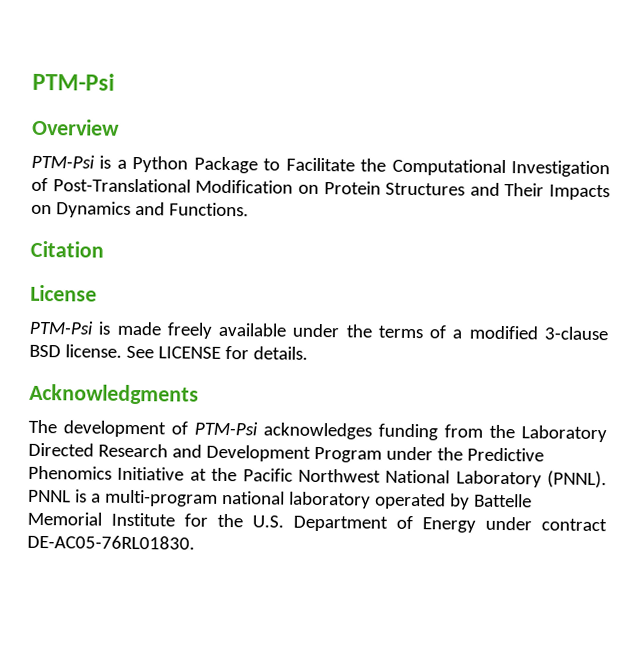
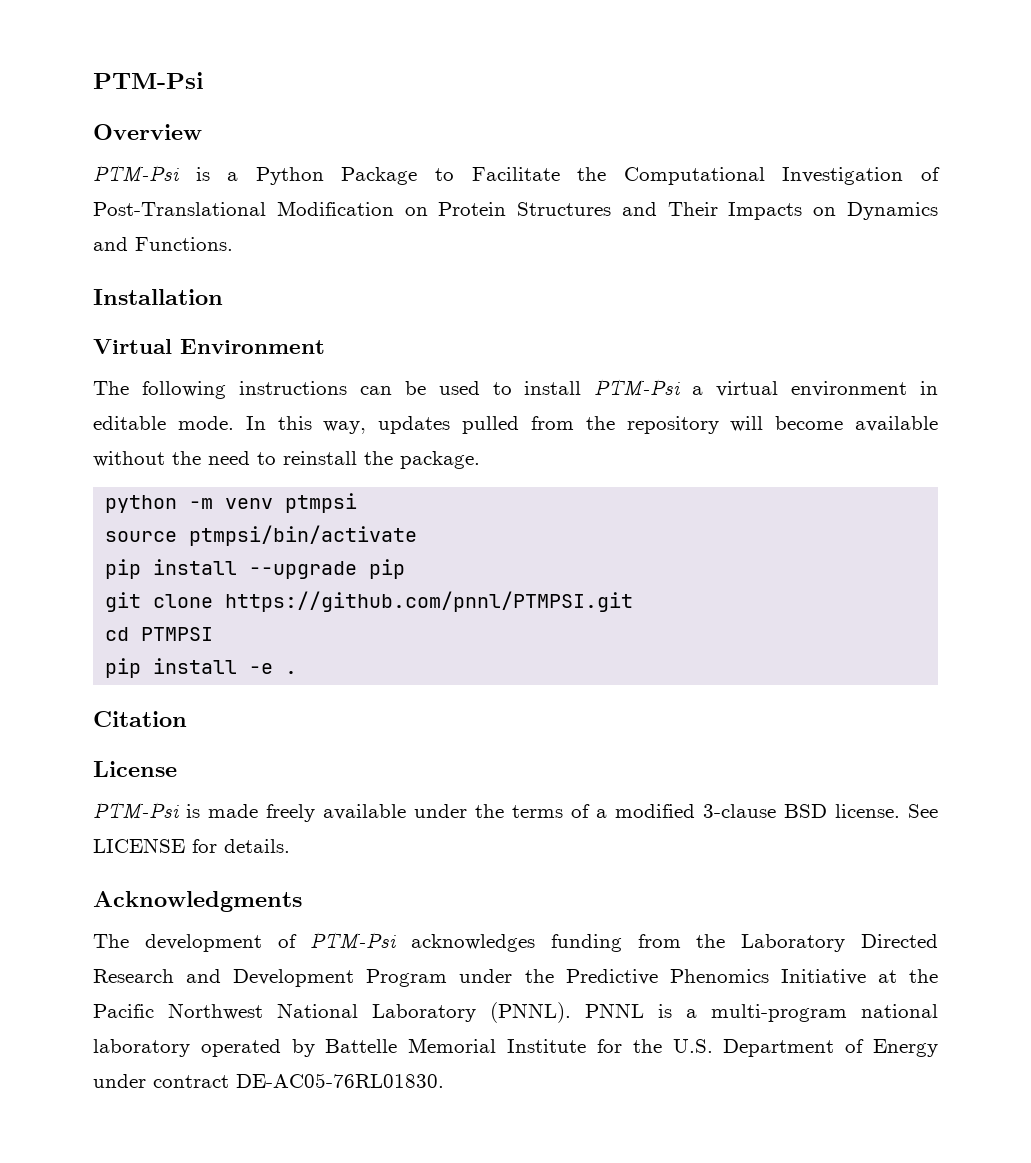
+ Installation
+ Virtual Environment
+ The following instructions can be used to install PTM-Psi a virtual environment in editable mode. In this way, updates pulled from the repository will become available without the need to reinstall the package.
+ python -m venv ptmpsi
+ source ptmpsi/bin/activate
+ pip install --upgrade pip
+ git clone https://github.com/pnnl/PTMPSI.git
+ cd PTMPSI
+ pip install -e .

